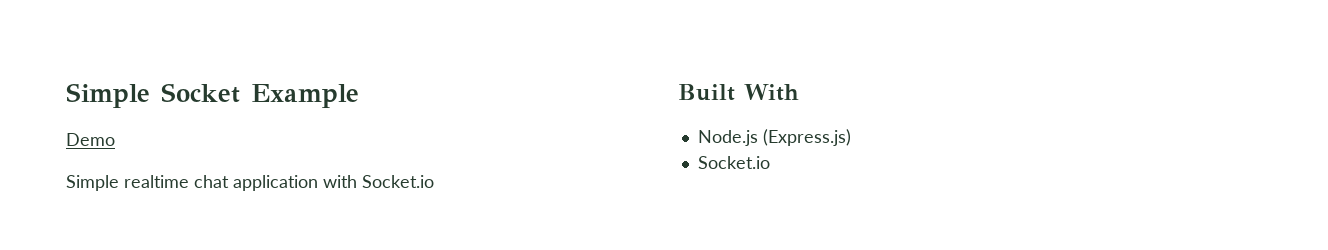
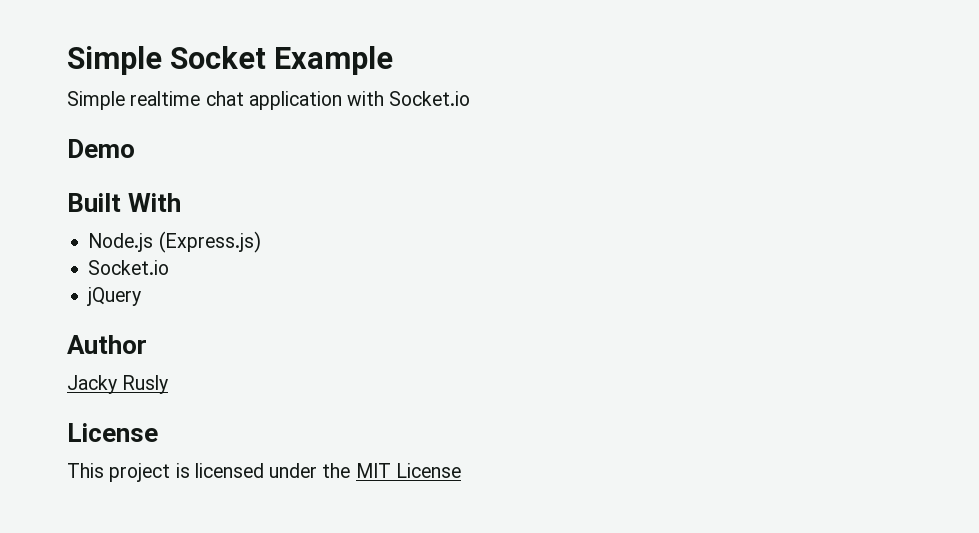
- Demo
+ Demo
+ jQuery
+ Author
+ Jacky Rusly
+ License
+ This project is licensed under the MIT License

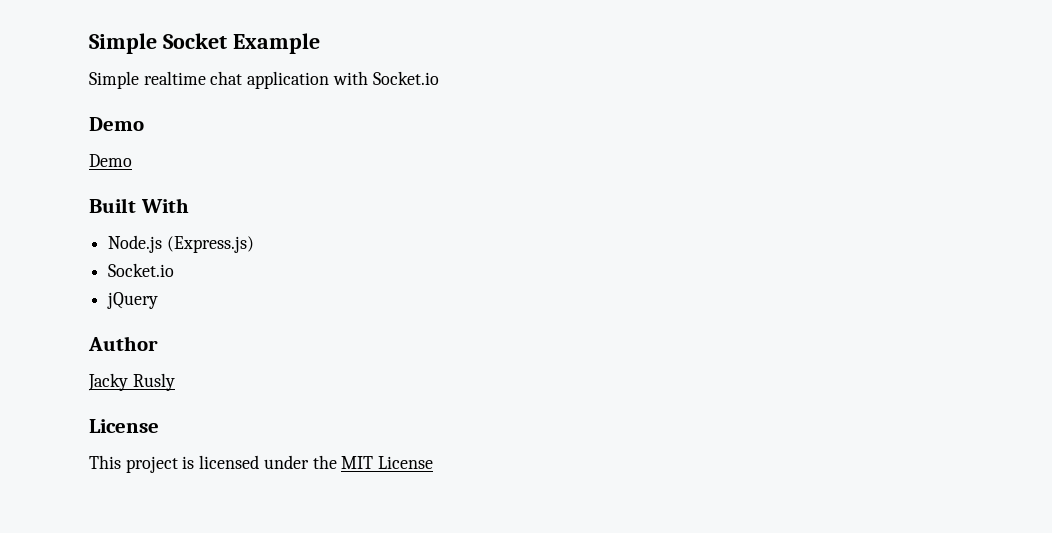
  Simple realtime chat application with Socket.io
+ Demo

